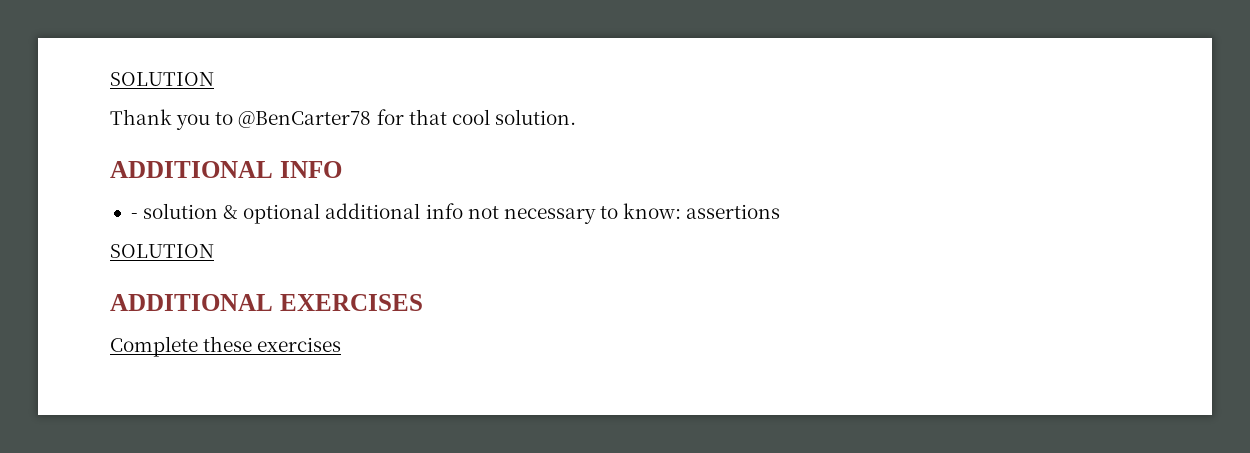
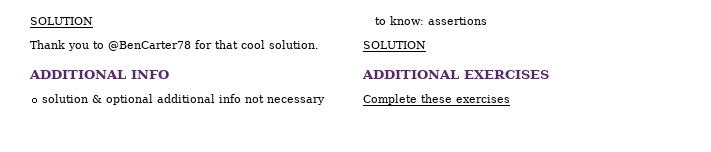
- - solution & optional additional info not necessary to know: assertions
+ solution & optional additional info not necessary to know: assertions

